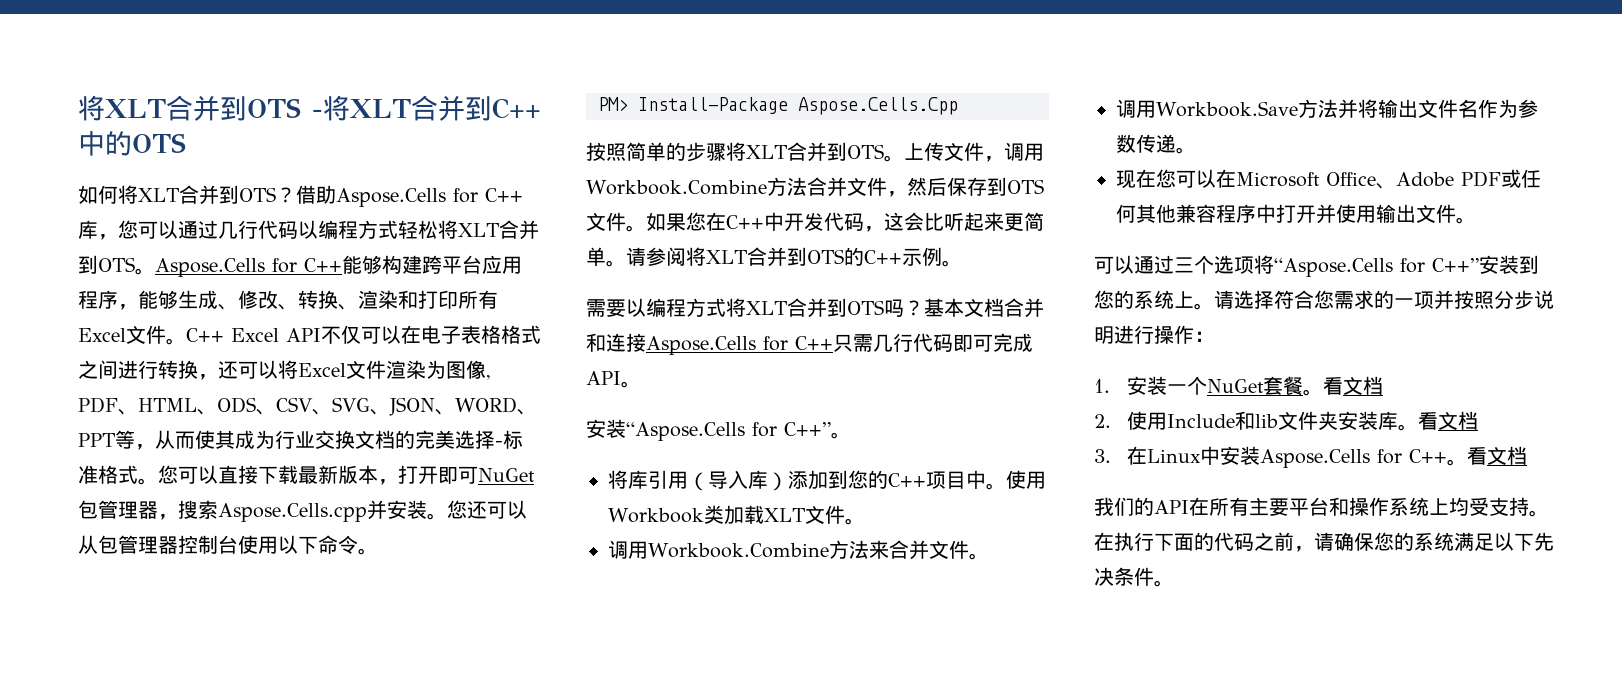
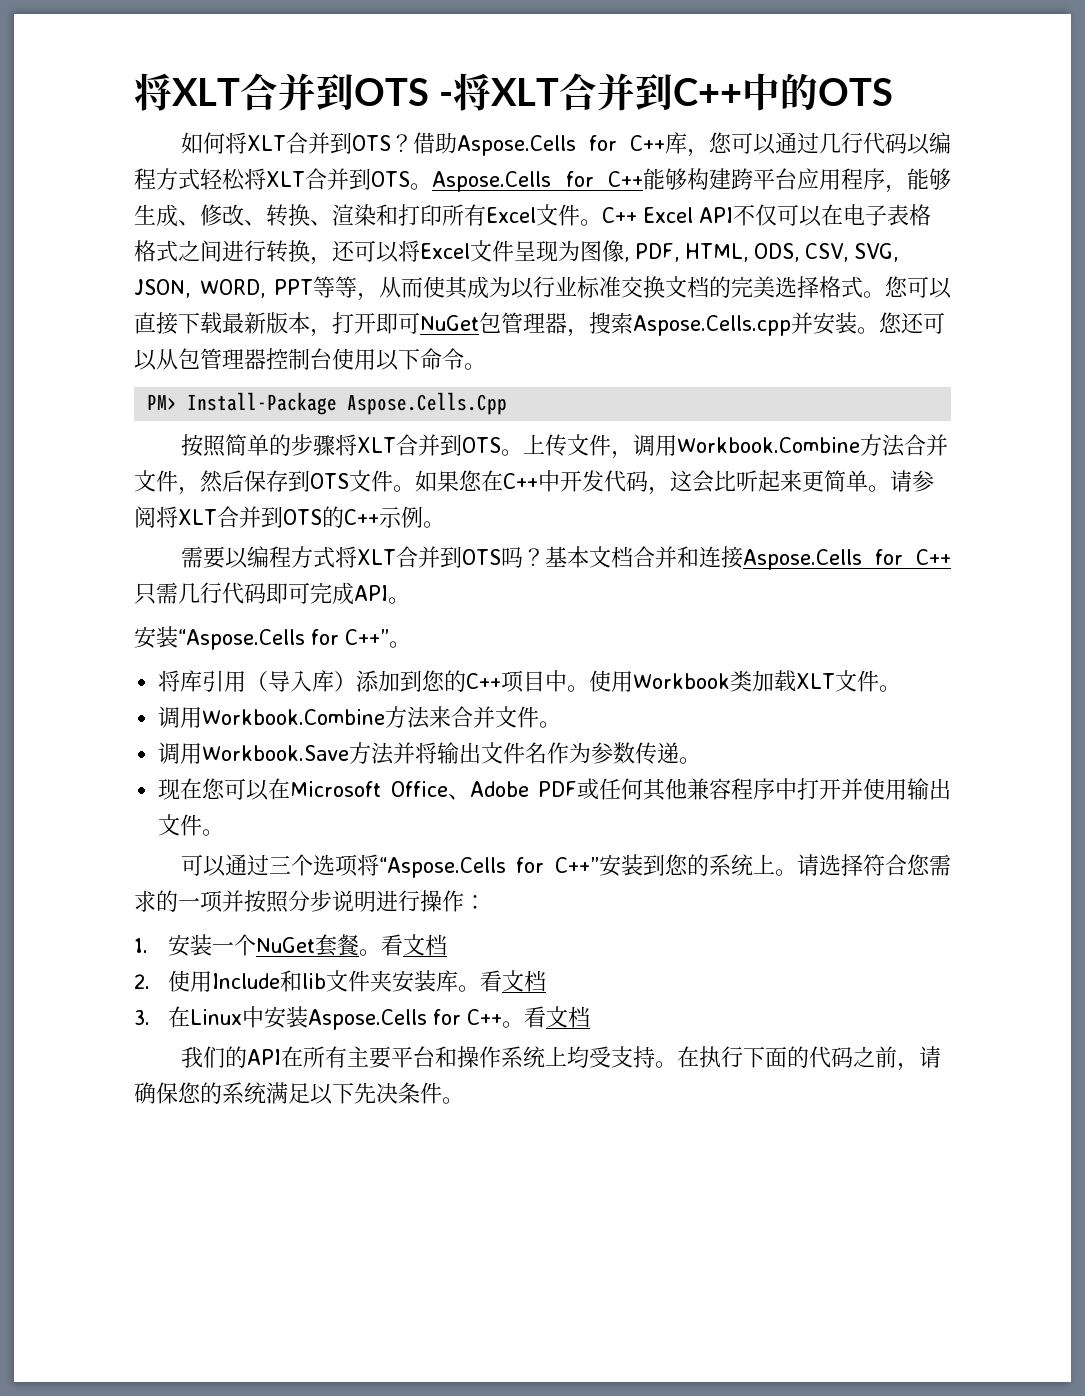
- C++ Excel API不仅可以在电子表格格式之间进行转换，还可以将Excel文件渲染为图像, PDF、HTML、ODS、CSV、SVG、JSON、WORD、PPT等，从而使其成为行业交换文档的完美选择-标准格式。
+ C++ Excel API不仅可以在电子表格格式之间进行转换，还可以将Excel文件呈现为图像, PDF, HTML, ODS, CSV, SVG, JSON, WORD, PPT等等，从而使其成为以行业标准交换文档的完美选择格式。

